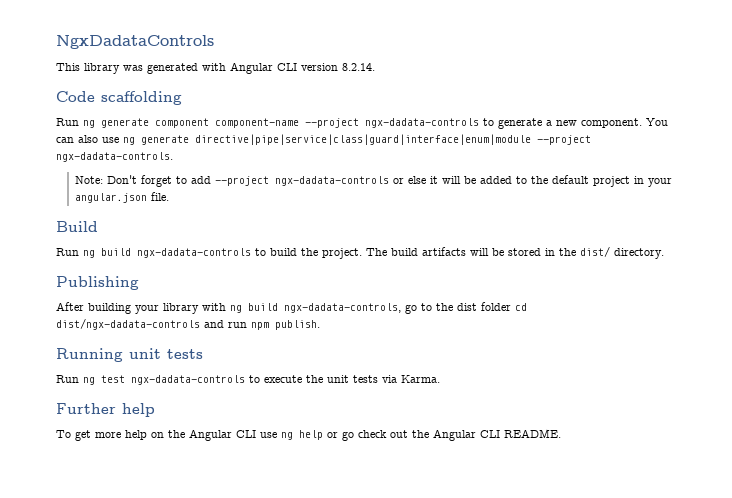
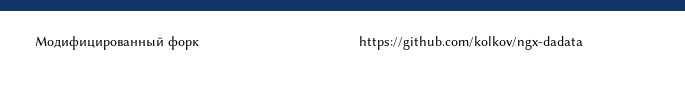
- NgxDadataControls
- This library was generated with Angular CLI version 8.2.14.
- Code scaffolding
- Run ng generate component component-name --project ngx-dadata-controls to generate a new component. You can also use ng generate directive|pipe|service|class|guard|interface|enum|module --project ngx-dadata-controls.
- Note: Don't forget to add --project ngx-dadata-controls or else it will be added to the default project in your angular.json file.
- Build
- Run ng build ngx-dadata-controls to build the project. The build artifacts will be stored in the dist/ directory.
- Publishing
- After building your library with ng build ngx-dadata-controls, go to the dist folder cd dist/ngx-dadata-controls and run npm publish.
- Running unit tests
- Run ng test ngx-dadata-controls to execute the unit tests via Karma.
- Further help
- To get more help on the Angular CLI use ng help or go check out the Angular CLI README.
+ Модифицированный форк https://github.com/kolkov/ngx-dadata

